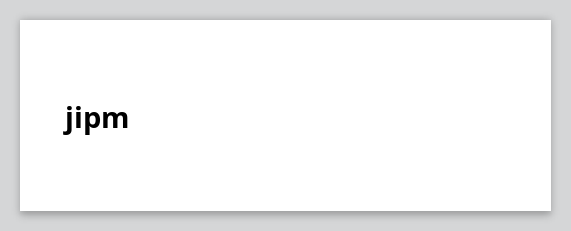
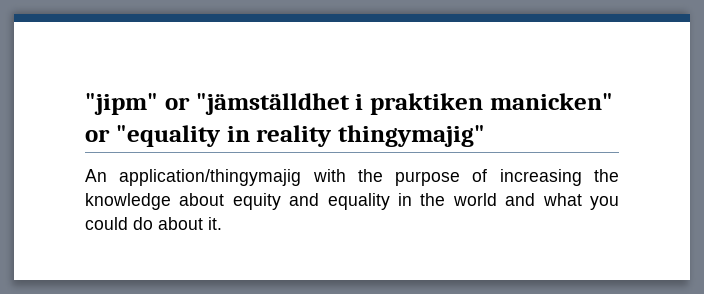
- jipm
+ "jipm" or "jämställdhet i praktiken manicken" or "equality in reality thingymajig"
+ An application/thingymajig with the purpose of increasing the knowledge about equity and equality in the world and what you could do about it.

